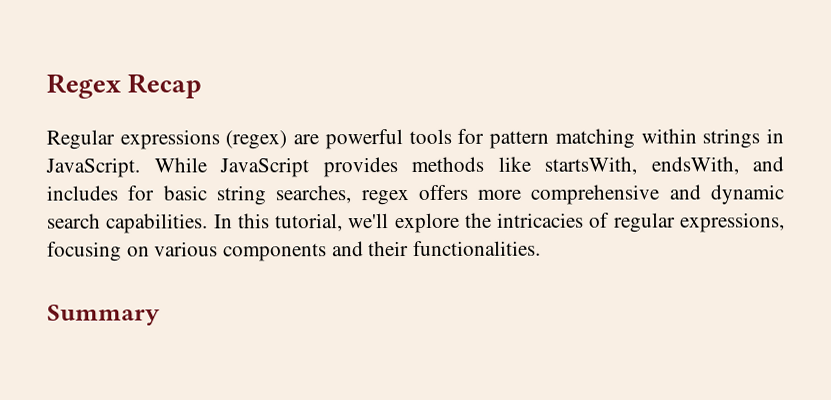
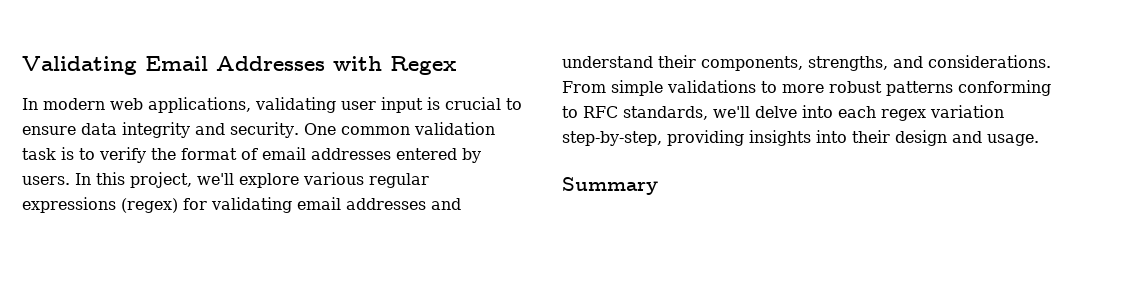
- Regex Recap
- Regular expressions (regex) are powerful tools for pattern matching within strings in JavaScript. While JavaScript provides methods like startsWith, endsWith, and includes for basic string searches, regex offers more comprehensive and dynamic search capabilities. In this tutorial, we'll explore the intricacies of regular expressions, focusing on various components and their functionalities.
+ Validating Email Addresses with Regex
+ In modern web applications, validating user input is crucial to ensure data integrity and security. One common validation task is to verify the format of email addresses entered by users. In this project, we'll explore various regular expressions (regex) for validating email addresses and understand their components, strengths, and considerations. From simple validations to more robust patterns conforming to RFC standards, we'll delve into each regex variation step-by-step, providing insights into their design and usage.

